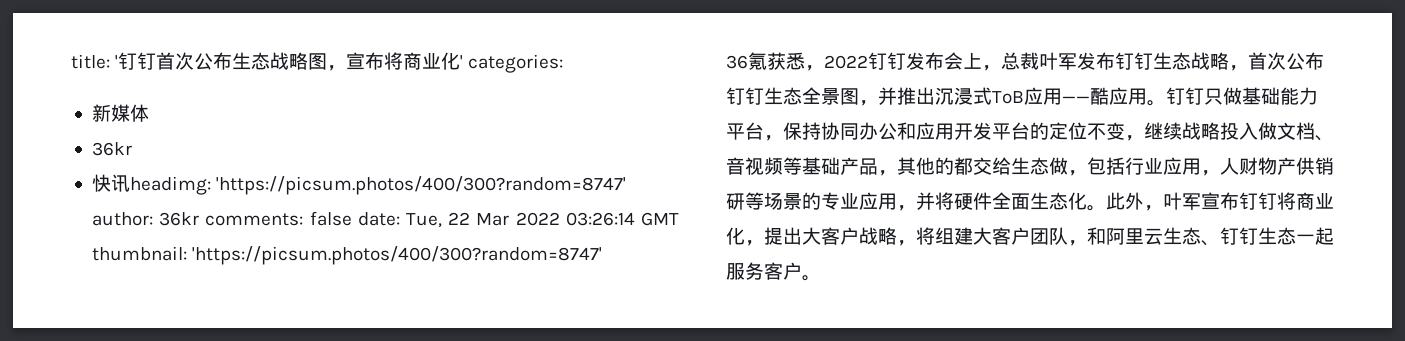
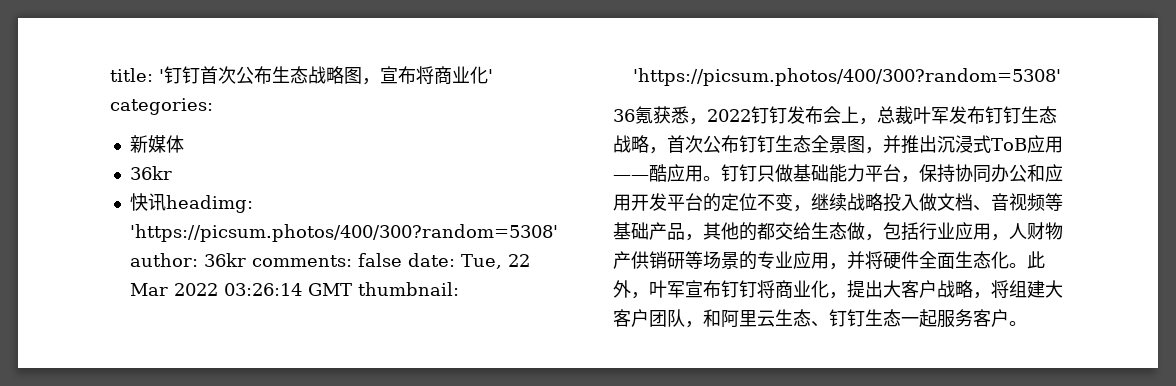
- 快讯headimg: 'https://picsum.photos/400/300?random=8747' author: 36kr comments: false date: Tue, 22 Mar 2022 03:26:14 GMT thumbnail: 'https://picsum.photos/400/300?random=8747'
+ 快讯headimg: 'https://picsum.photos/400/300?random=5308' author: 36kr comments: false date: Tue, 22 Mar 2022 03:26:14 GMT thumbnail: 'https://picsum.photos/400/300?random=5308'

